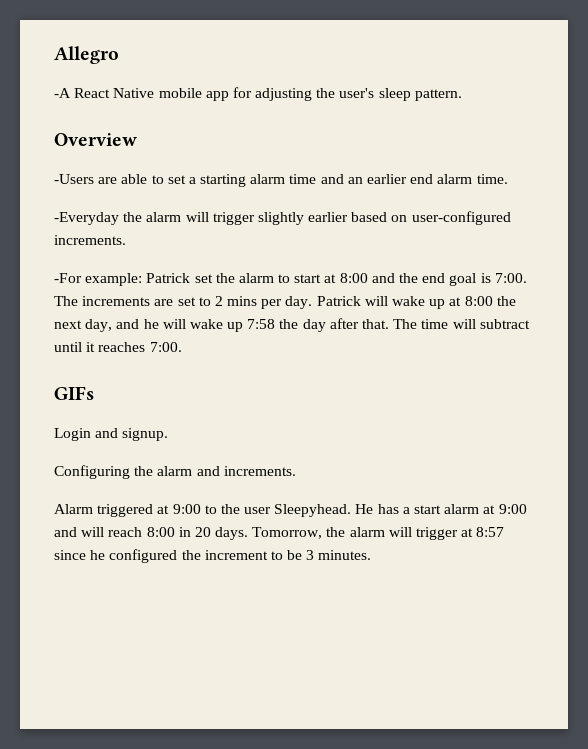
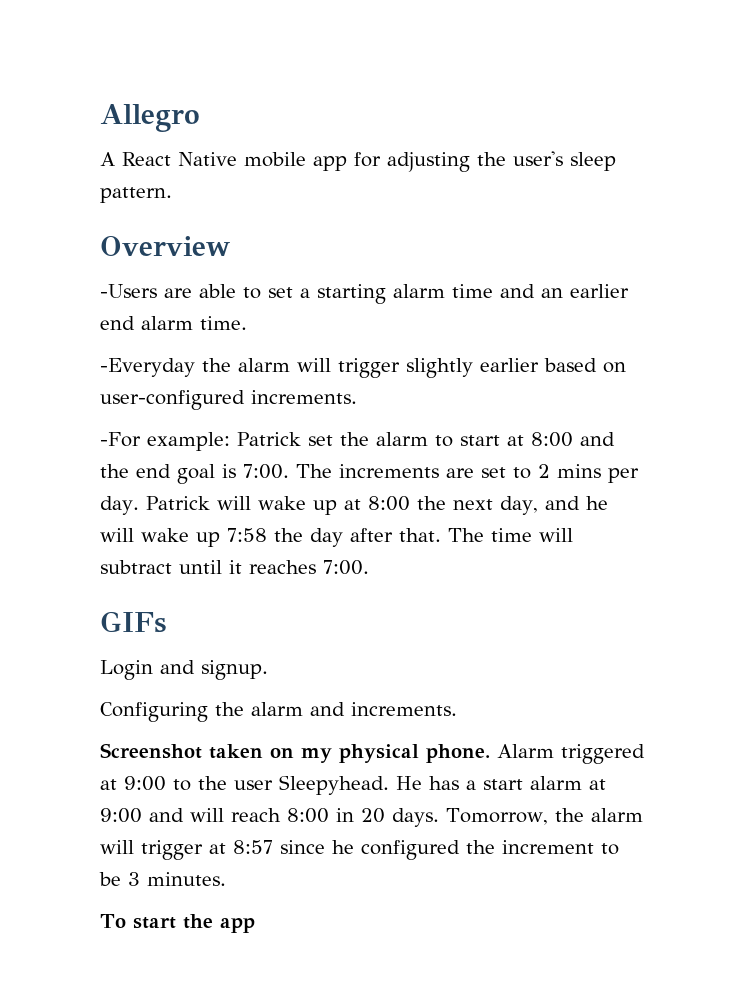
- -A React Native mobile app for adjusting the user's sleep pattern.
+ A React Native mobile app for adjusting the user's sleep pattern.
+ Screenshot taken on my physical phone.
+ To start the app

